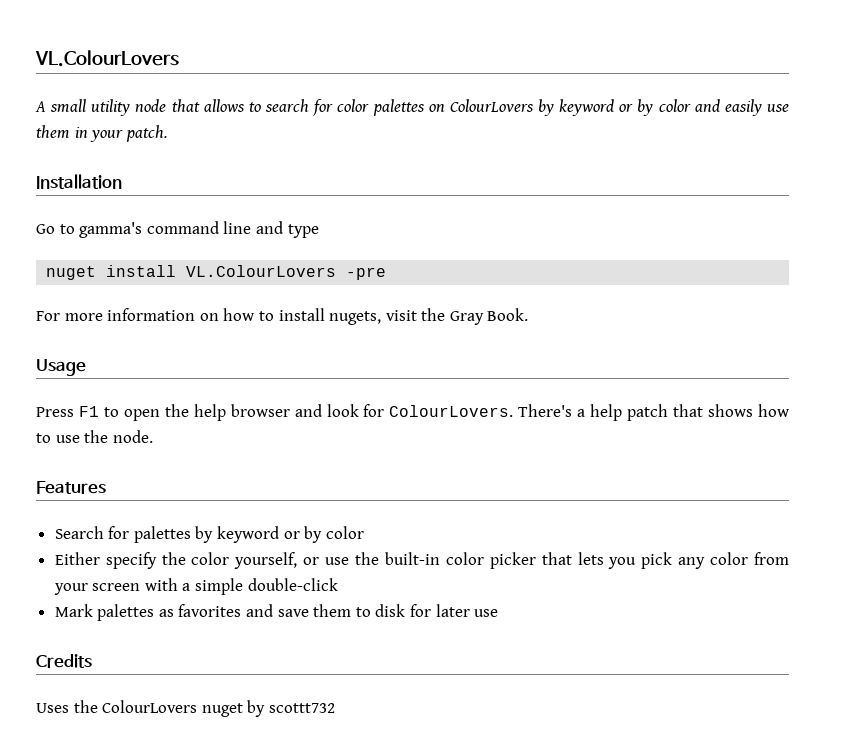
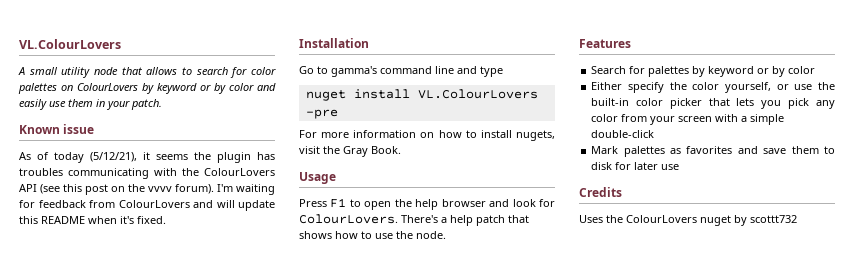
+ Known issue
+ As of today (5/12/21), it seems the plugin has troubles communicating with the ColourLovers API (see this post on the vvvv forum). I'm waiting for feedback from ColourLovers and will update this README when it's fixed.

